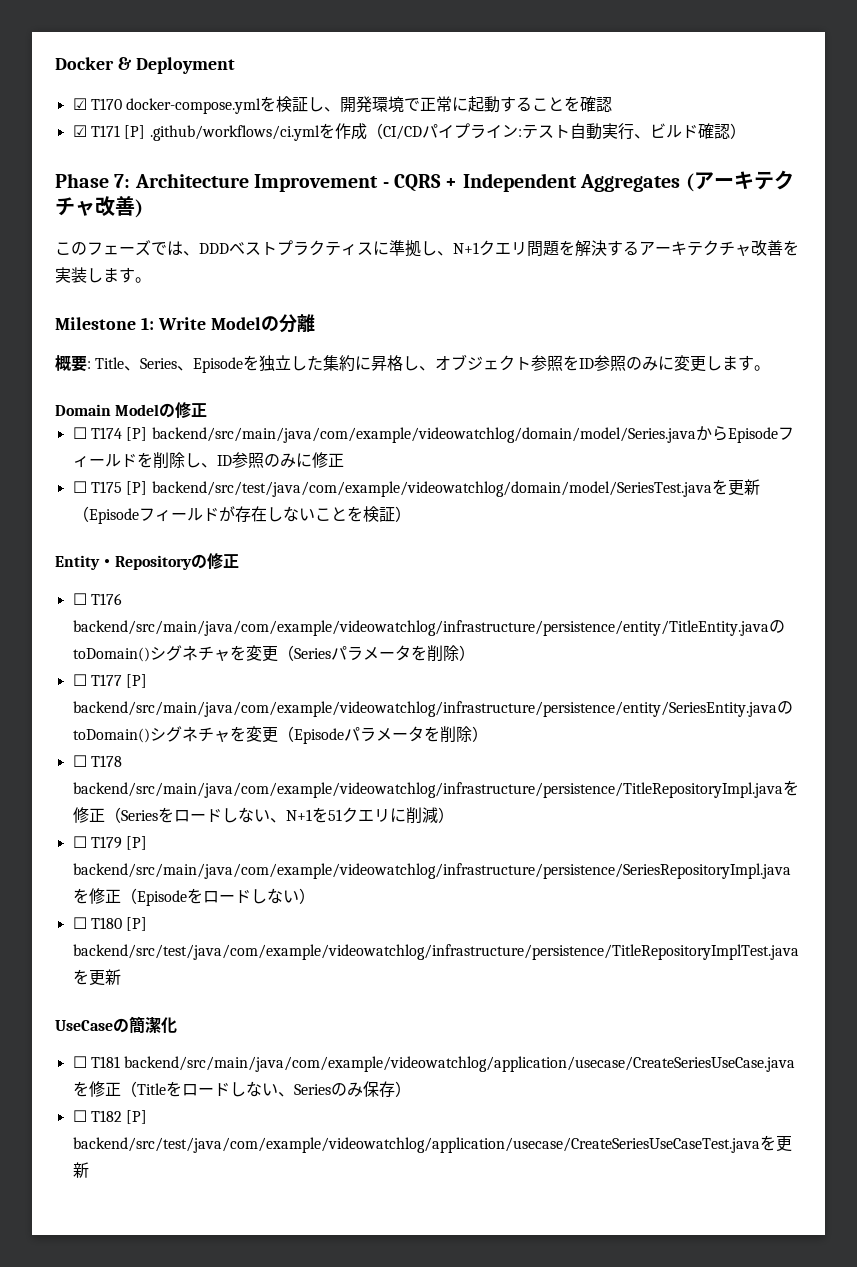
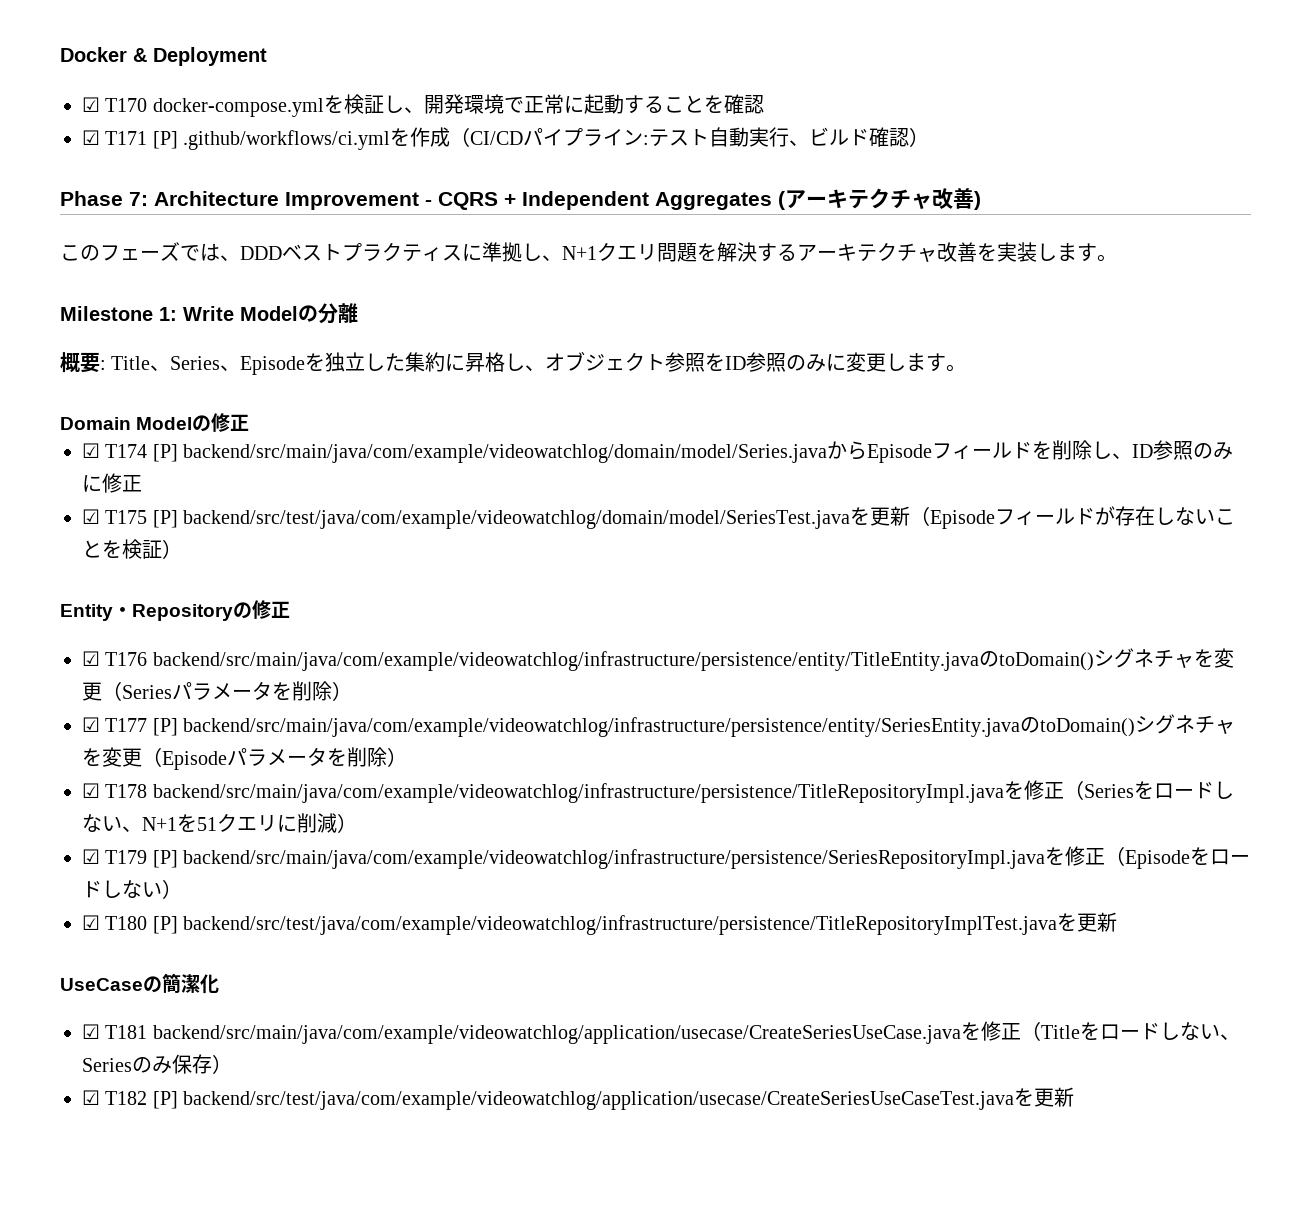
- ☐ T174 [P] backend/src/main/java/com/example/videowatchlog/domain/model/Series.javaからEpisodeフィールドを削除し、ID参照のみに修正
+ ☑ T174 [P] backend/src/main/java/com/example/videowatchlog/domain/model/Series.javaからEpisodeフィールドを削除し、ID参照のみに修正
- ☐ T175 [P] backend/src/test/java/com/example/videowatchlog/domain/model/SeriesTest.javaを更新（Episodeフィールドが存在しないことを検証）
+ ☑ T175 [P] backend/src/test/java/com/example/videowatchlog/domain/model/SeriesTest.javaを更新（Episodeフィールドが存在しないことを検証）
- ☐ T176 backend/src/main/java/com/example/videowatchlog/infrastructure/persistence/entity/TitleEntity.javaのtoDomain()シグネチャを変更（Seriesパラメータを削除）
+ ☑ T176 backend/src/main/java/com/example/videowatchlog/infrastructure/persistence/entity/TitleEntity.javaのtoDomain()シグネチャを変更（Seriesパラメータを削除）
- ☐ T177 [P] backend/src/main/java/com/example/videowatchlog/infrastructure/persistence/entity/SeriesEntity.javaのtoDomain()シグネチャを変更（Episodeパラメータを削除）
+ ☑ T177 [P] backend/src/main/java/com/example/videowatchlog/infrastructure/persistence/entity/SeriesEntity.javaのtoDomain()シグネチャを変更（Episodeパラメータを削除）
- ☐ T178 backend/src/main/java/com/example/videowatchlog/infrastructure/persistence/TitleRepositoryImpl.javaを修正（Seriesをロードしない、N+1を51クエリに削減）
+ ☑ T178 backend/src/main/java/com/example/videowatchlog/infrastructure/persistence/TitleRepositoryImpl.javaを修正（Seriesをロードしない、N+1を51クエリに削減）
- ☐ T179 [P] backend/src/main/java/com/example/videowatchlog/infrastructure/persistence/SeriesRepositoryImpl.javaを修正（Episodeをロードしない）
+ ☑ T179 [P] backend/src/main/java/com/example/videowatchlog/infrastructure/persistence/SeriesRepositoryImpl.javaを修正（Episodeをロードしない）
- ☐ T180 [P] backend/src/test/java/com/example/videowatchlog/infrastructure/persistence/TitleRepositoryImplTest.javaを更新
+ ☑ T180 [P] backend/src/test/java/com/example/videowatchlog/infrastructure/persistence/TitleRepositoryImplTest.javaを更新
- ☐ T181 backend/src/main/java/com/example/videowatchlog/application/usecase/CreateSeriesUseCase.javaを修正（Titleをロードしない、Seriesのみ保存）
+ ☑ T181 backend/src/main/java/com/example/videowatchlog/application/usecase/CreateSeriesUseCase.javaを修正（Titleをロードしない、Seriesのみ保存）
- ☐ T182 [P] backend/src/test/java/com/example/videowatchlog/application/usecase/CreateSeriesUseCaseTest.javaを更新
+ ☑ T182 [P] backend/src/test/java/com/example/videowatchlog/application/usecase/CreateSeriesUseCaseTest.javaを更新

